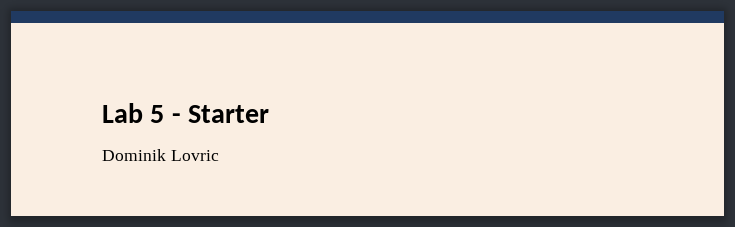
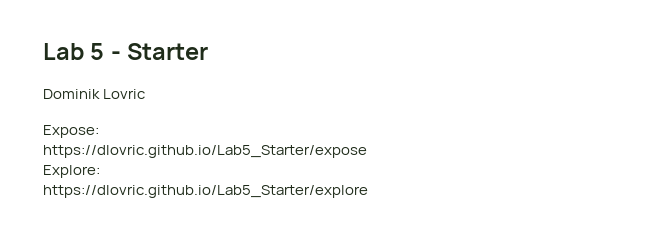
+ Expose:
+ https://dlovric.github.io/Lab5_Starter/expose
+ Explore:
+ https://dlovric.github.io/Lab5_Starter/explore

